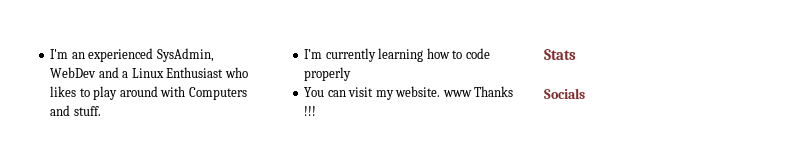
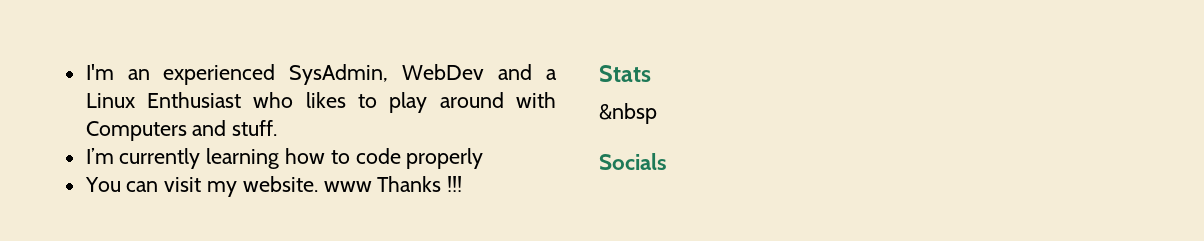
+ &nbsp

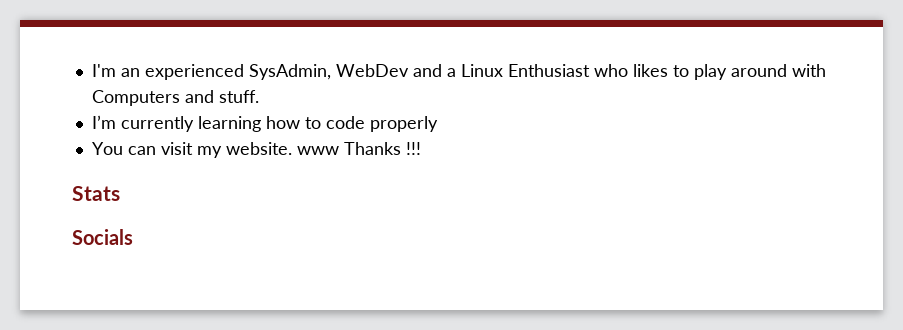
- &nbsp

